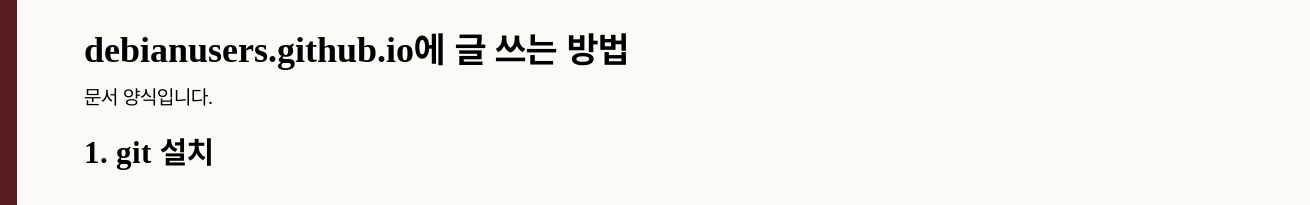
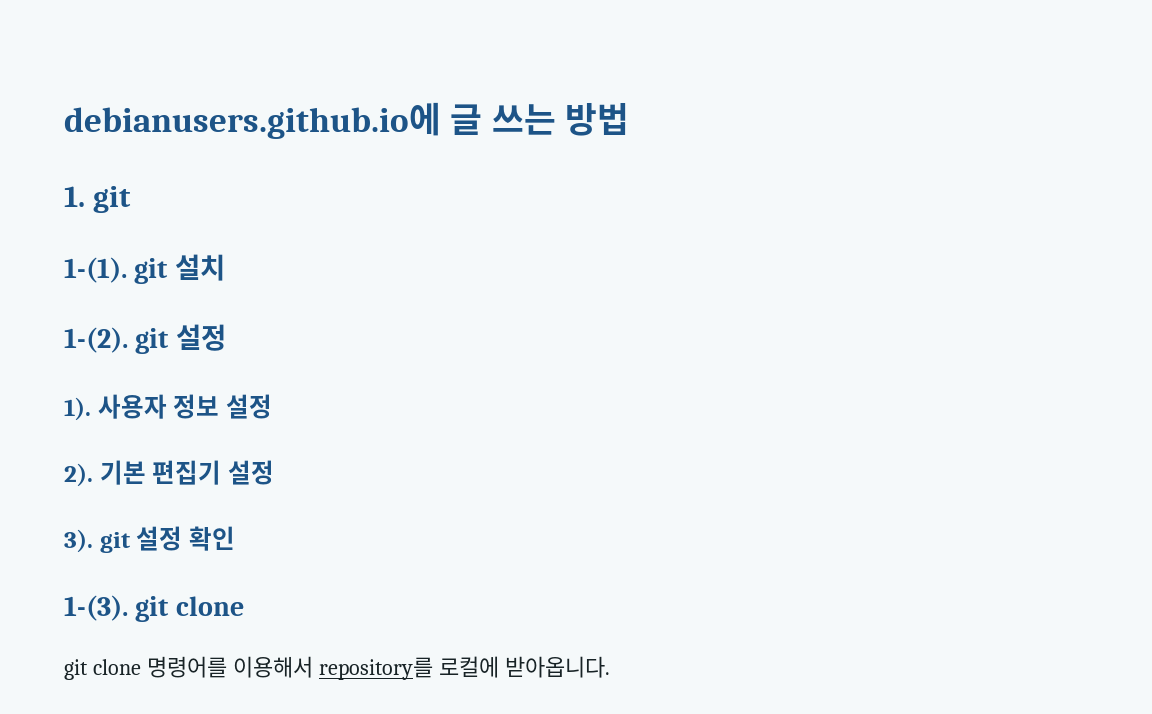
- 문서 양식입니다.
- 1. git 설치
+ 1. git
+ 1-(1). git 설치
+ 1-(2). git 설정
+ 1). 사용자 정보 설정
+ 2). 기본 편집기 설정
+ 3). git 설정 확인
+ 1-(3). git clone
+ git clone 명령어를 이용해서 repository를 로컬에 받아옵니다.

